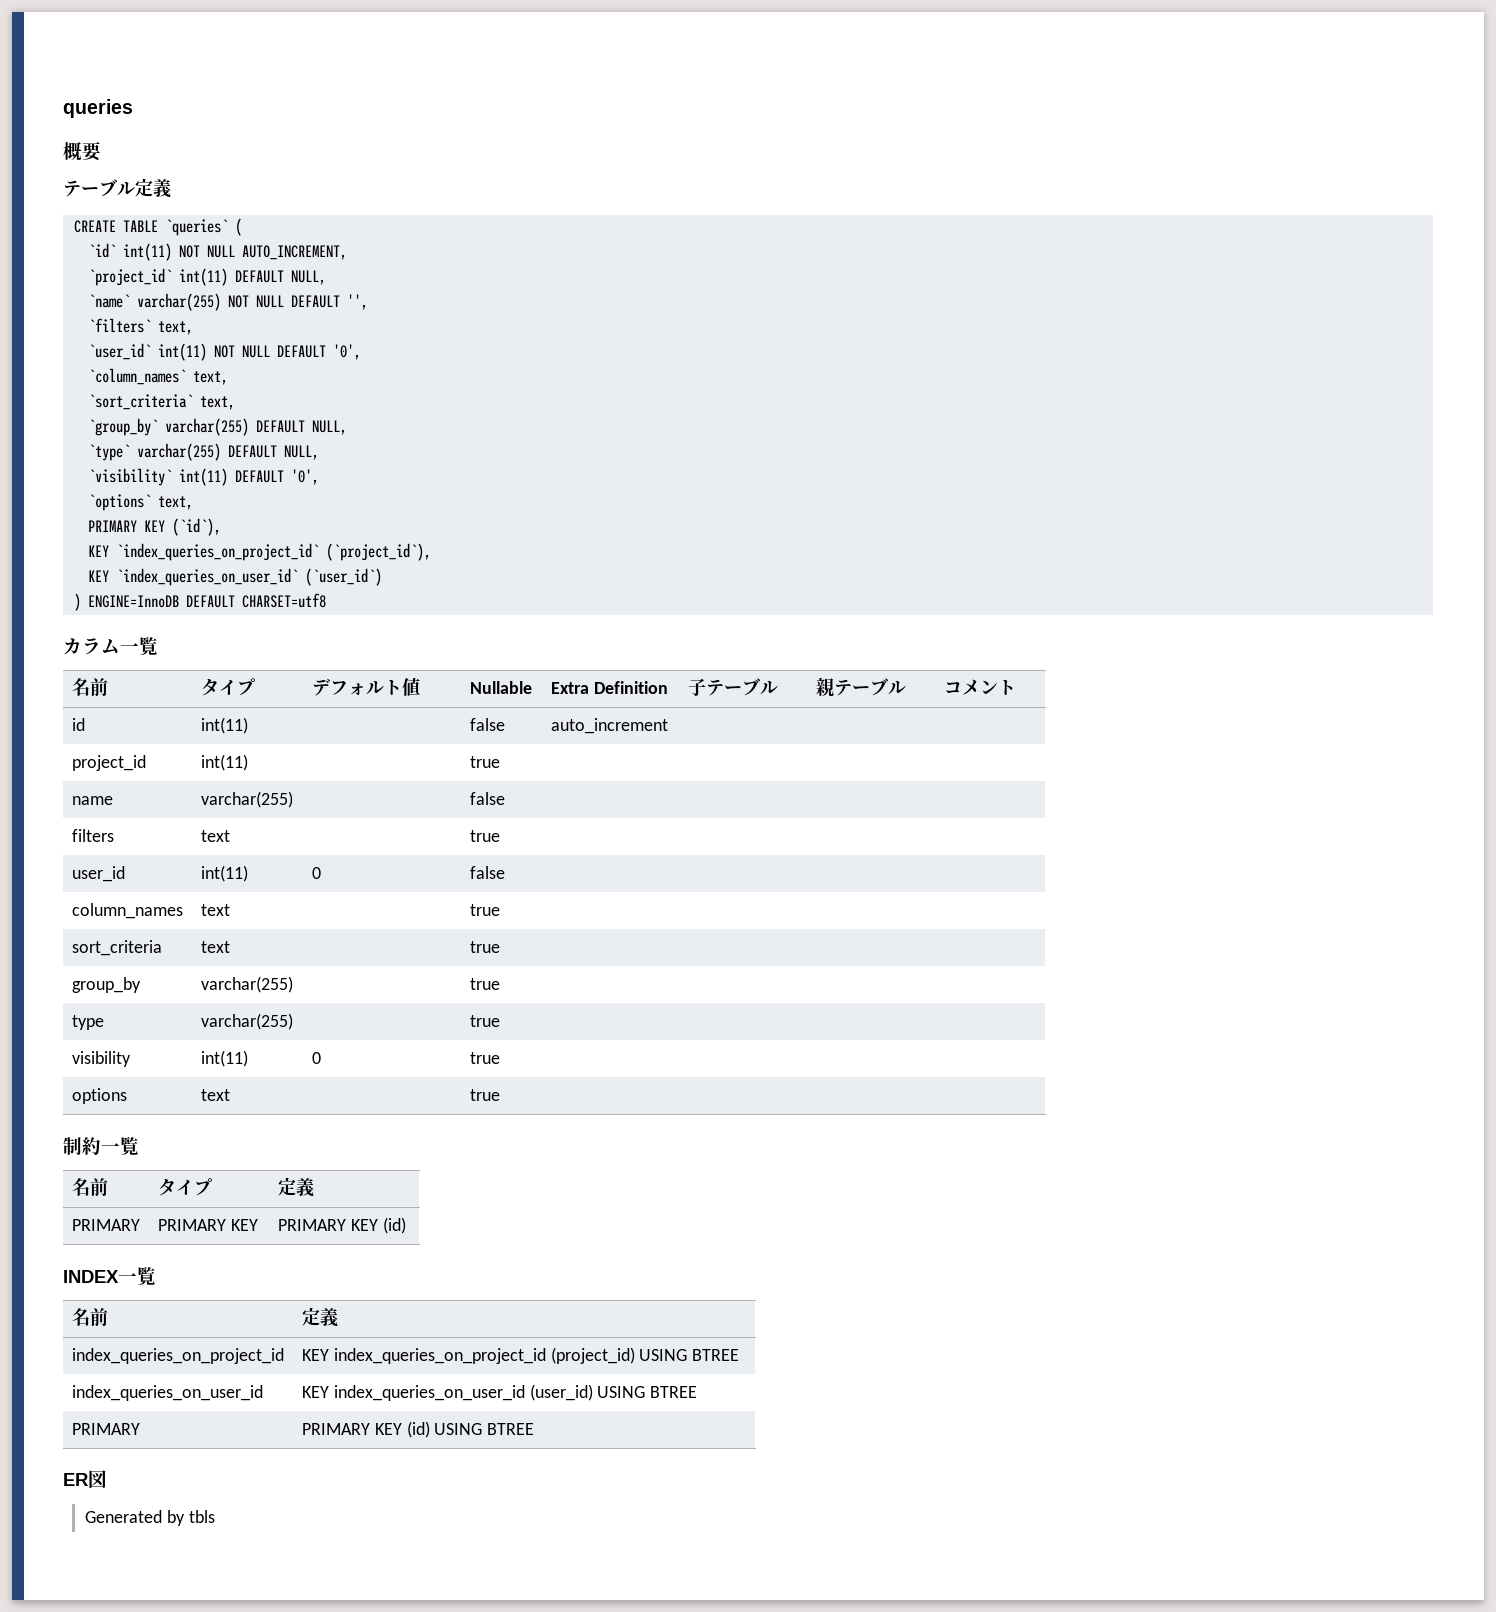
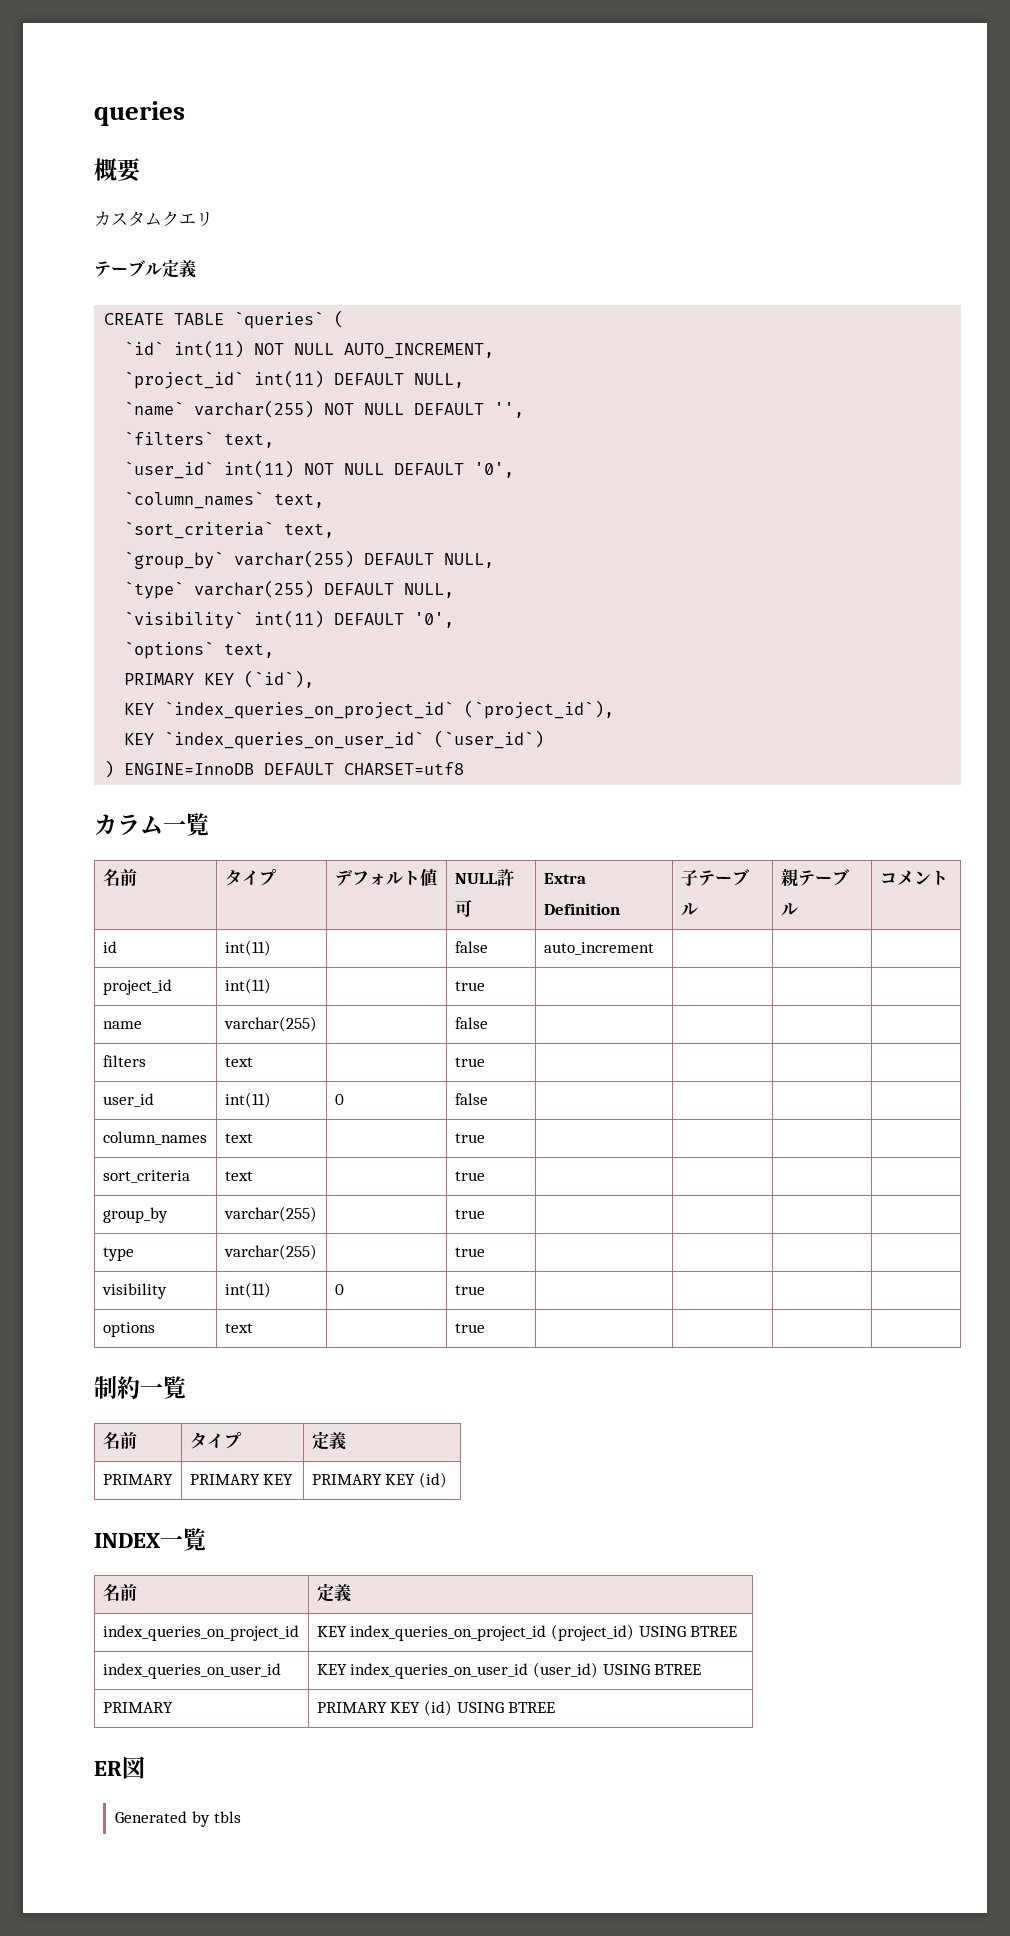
+ カスタムクエリ
- 名前 | タイプ | デフォルト値 | Nullable | Extra Definition | 子テーブル | 親テーブル | コメント
+ 名前 | タイプ | デフォルト値 | NULL許可 | Extra Definition | 子テーブル | 親テーブル | コメント

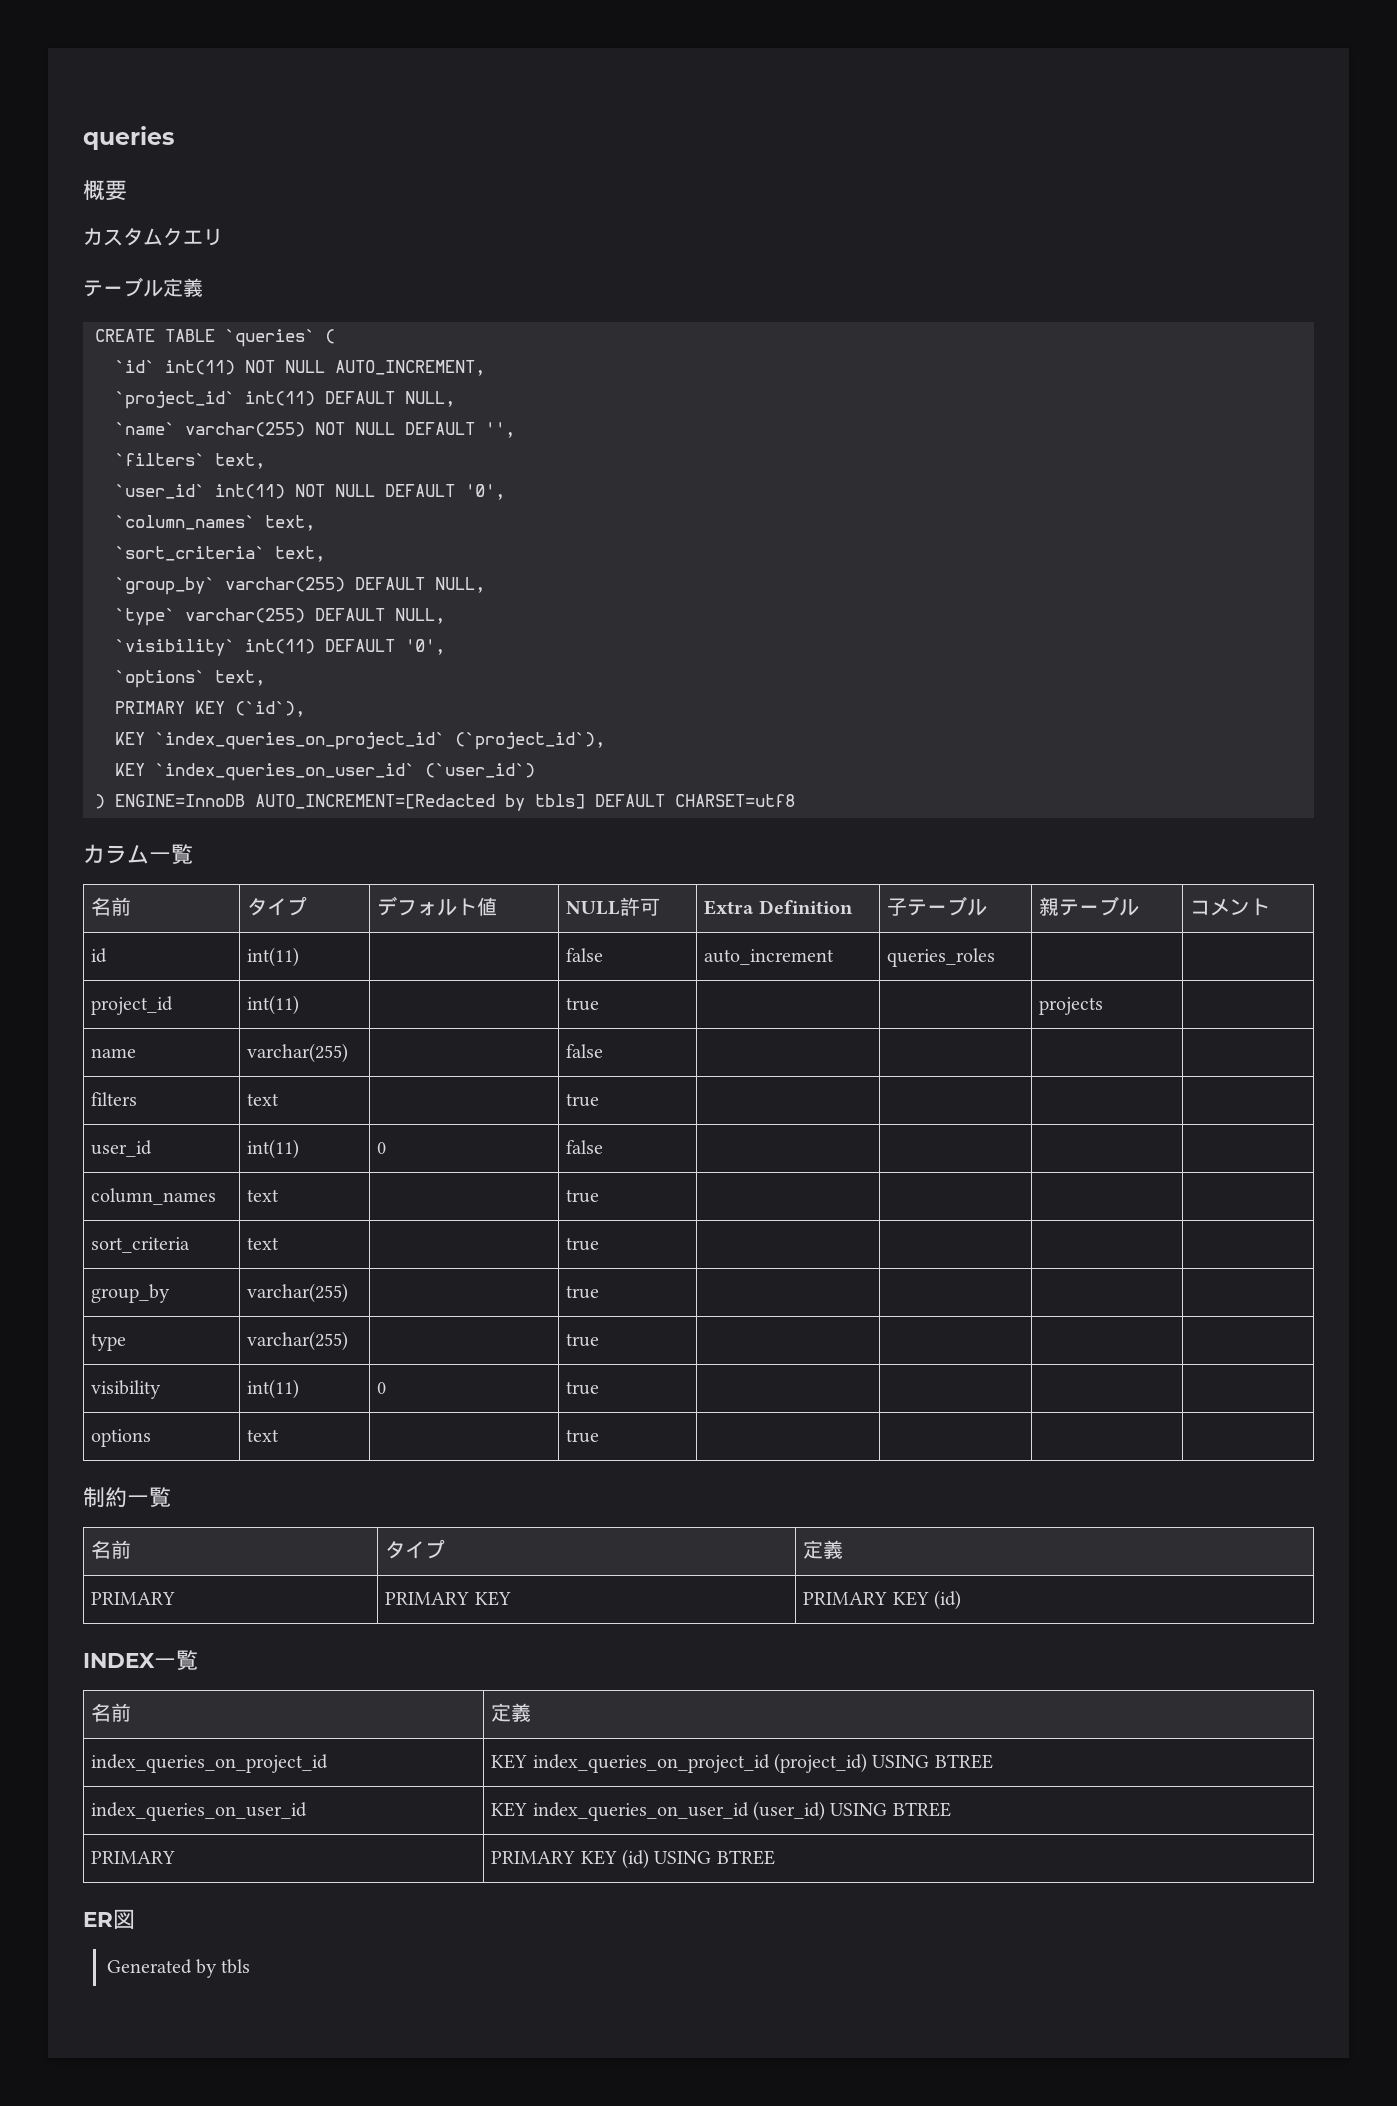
- ) ENGINE=InnoDB DEFAULT CHARSET=utf8
+ ) ENGINE=InnoDB AUTO_INCREMENT=[Redacted by tbls] DEFAULT CHARSET=utf8
- id | int(11) | | false | auto_increment | | |
+ id | int(11) | | false | auto_increment | queries_roles | |
- project_id | int(11) | | true | | | |
+ project_id | int(11) | | true | | | projects |

